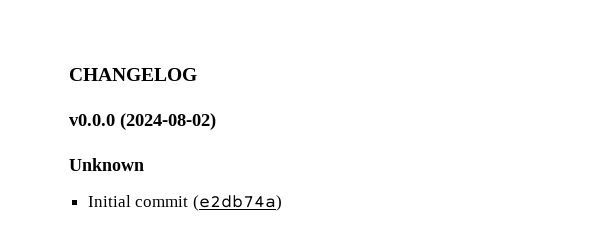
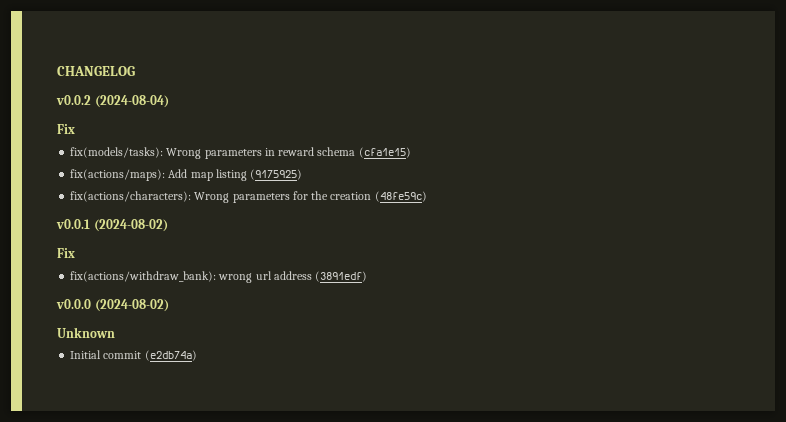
+ v0.0.2 (2024-08-04)
+ Fix
+ fix(models/tasks): Wrong parameters in reward schema (cfa1e15)
+ fix(actions/maps): Add map listing (9175925)
+ fix(actions/characters): Wrong parameters for the creation (48fe59c)
+ v0.0.1 (2024-08-02)
+ Fix
+ fix(actions/withdraw_bank): wrong url address (3891edf)

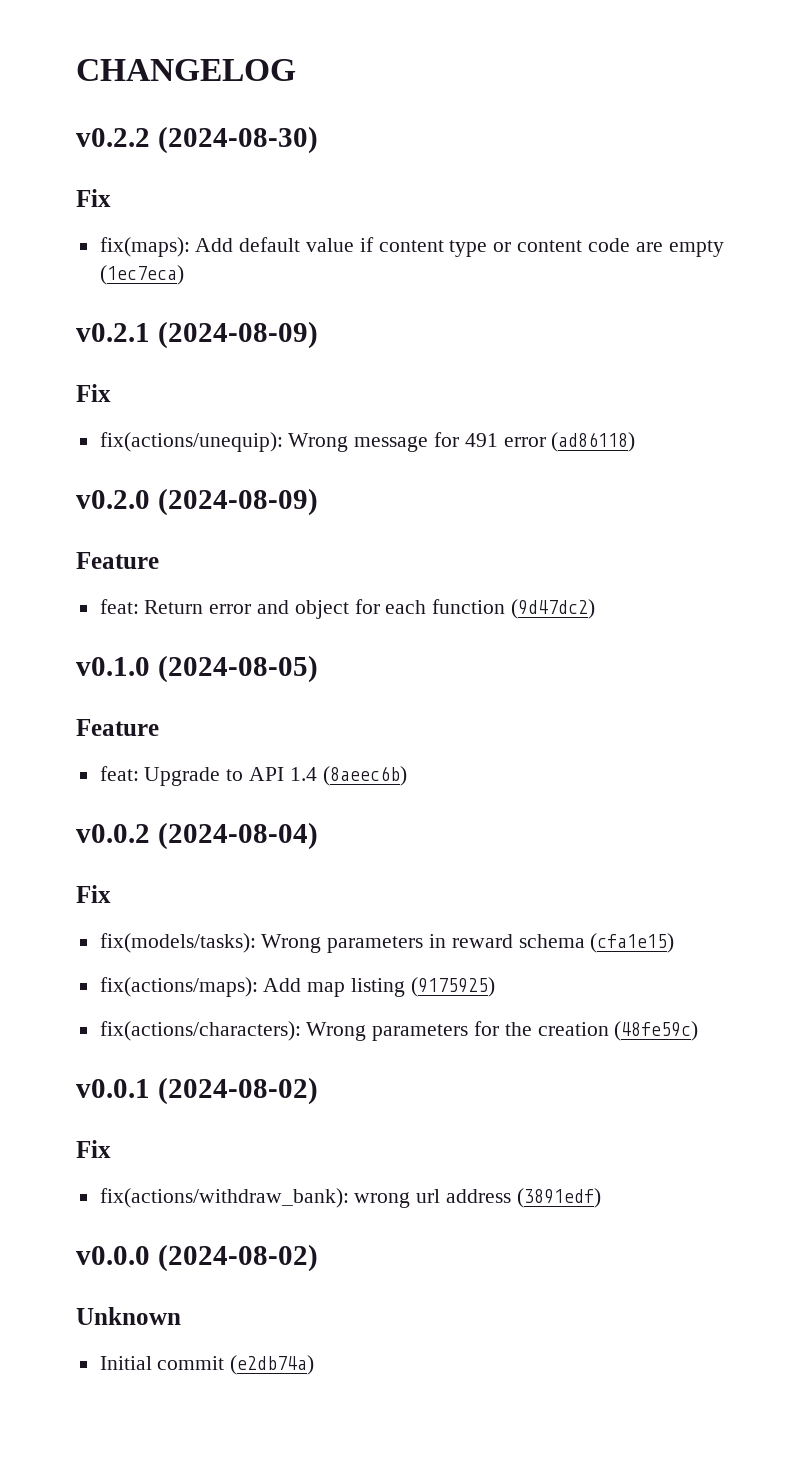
+ v0.2.2 (2024-08-30)
+ Fix
+ fix(maps): Add default value if content type or content code are empty (1ec7eca)
+ v0.2.1 (2024-08-09)
+ Fix
+ fix(actions/unequip): Wrong message for 491 error (ad86118)
+ v0.2.0 (2024-08-09)
+ Feature
+ feat: Return error and object for each function (9d47dc2)
+ v0.1.0 (2024-08-05)
+ Feature
+ feat: Upgrade to API 1.4 (8aeec6b)

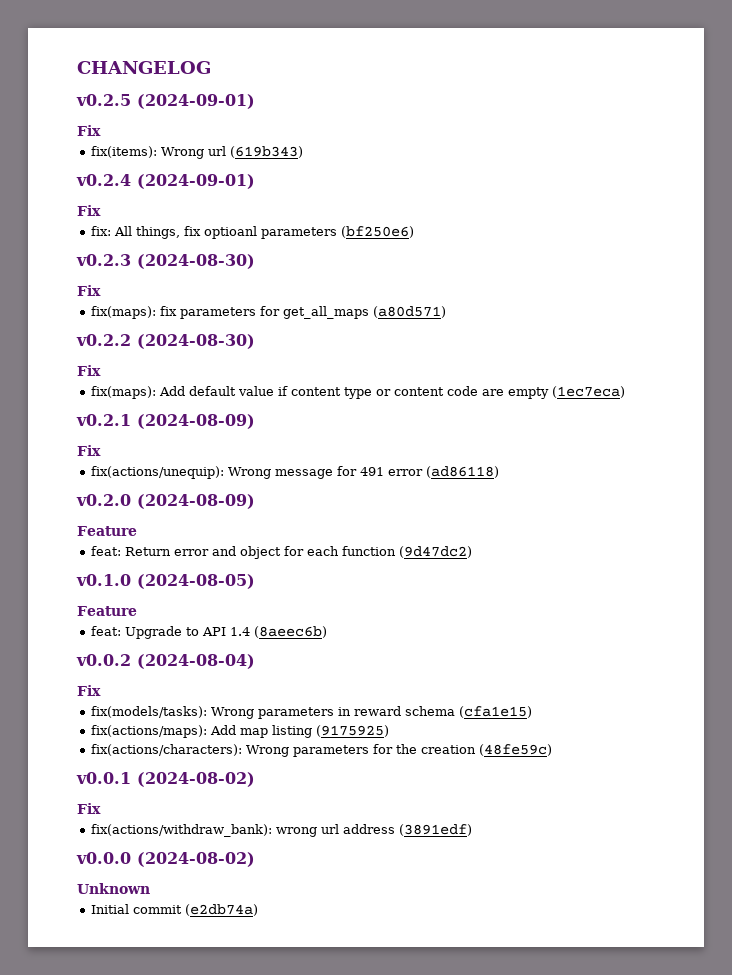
+ v0.2.5 (2024-09-01)
+ Fix
+ fix(items): Wrong url (619b343)
+ v0.2.4 (2024-09-01)
+ Fix
+ fix: All things, fix optioanl parameters (bf250e6)
+ v0.2.3 (2024-08-30)
+ Fix
+ fix(maps): fix parameters for get_all_maps (a80d571)

